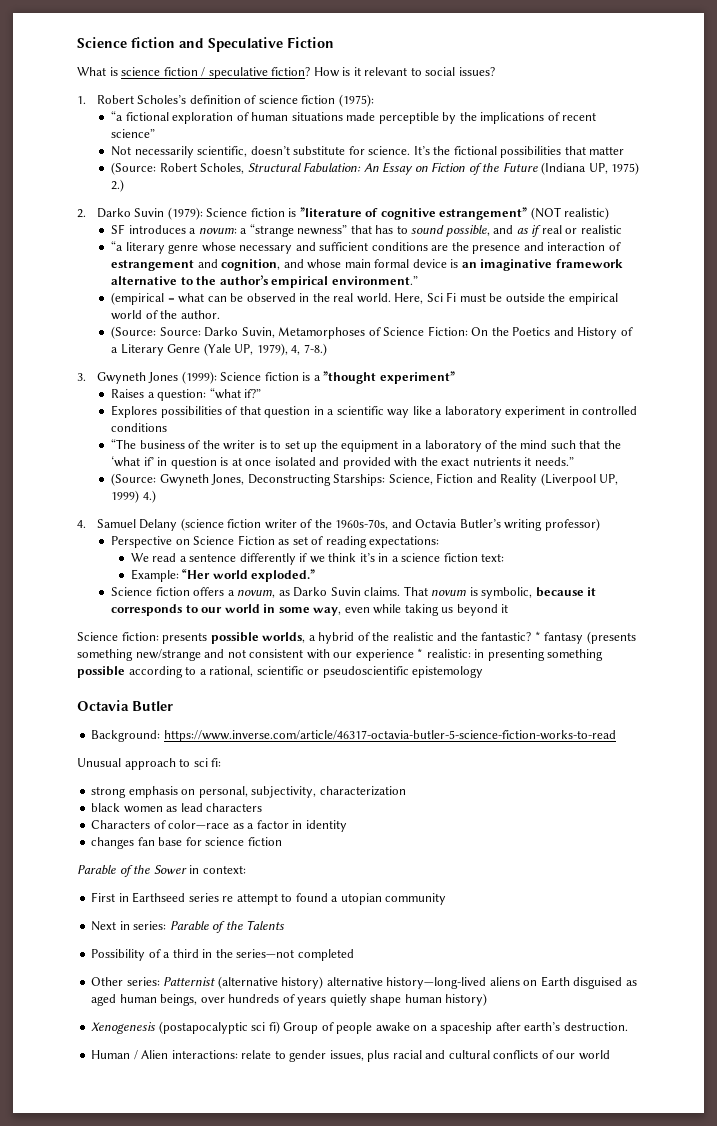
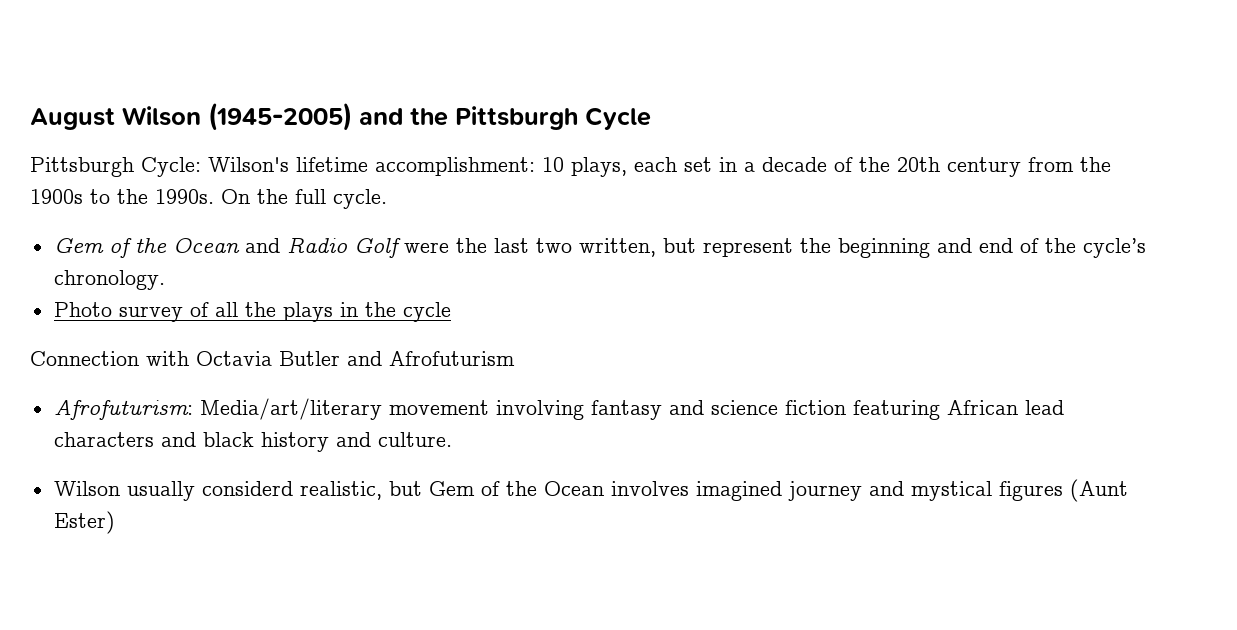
- Science fiction and Speculative Fiction
- What is science fiction / speculative fiction? How is it relevant to social issues?
- 1. Robert Scholes’s definition of science fiction (1975):
- “a fictional exploration of human situations made perceptible by the implications of recent science”
- Not necessarily scientific, doesn’t substitute for science. It’s the fictional possibilities that matter
- (Source: Robert Scholes, Structural Fabulation: An Essay on Fiction of the Future (Indiana UP, 1975) 2.)
- 2. Darko Suvin (1979): Science fiction is ”literature of cognitive estrangement” (NOT realistic)
- SF introduces a novum: a “strange newness” that has to sound possible, and as if real or realistic
- “a literary genre whose necessary and sufficient conditions are the presence and interaction of estrangement and cognition, and whose main formal device is an imaginative framework alternative to the author’s empirical environment.”
- (empirical = what can be observed in the real world. Here, Sci Fi must be outside the empirical world of the author.
- (Source: Source: Darko Suvin, Metamorphoses of Science Fiction: On the Poetics and History of a Literary Genre (Yale UP, 1979), 4, 7-8.)
- 3. Gwyneth Jones (1999): Science fiction is a ”thought experiment”
- Raises a question: “what if?”
- Explores possibilities of that question in a scientific way like a laboratory experiment in controlled conditions
- “The business of the writer is to set up the equipment in a laboratory of the mind such that the ‘what if’ in question is at once isolated and provided with the exact nutrients it needs.”
- (Source: Gwyneth Jones, Deconstructing Starships: Science, Fiction and Reality (Liverpool UP, 1999) 4.)
- 4. Samuel Delany (science fiction writer of the 1960s-70s, and Octavia Butler’s writing professor)
- Perspective on Science Fiction as set of reading expectations:
- We read a sentence differently if we think it’s in a science fiction text:
- Example: “Her world exploded.”
- Science fiction offers a novum, as Darko Suvin claims. That novum is symbolic, because it corresponds to our world in some way, even while taking us beyond it
- Science fiction: presents possible worlds, a hybrid of the realistic and the fantastic? * fantasy (presents something new/strange and not consistent with our experience * realistic: in presenting something possible according to a rational, scientific or pseudoscientific epistemology
- Octavia Butler
- Background: https://www.inverse.com/article/46317-octavia-butler-5-science-fiction-works-to-read
- Unusual approach to sci fi:
- strong emphasis on personal, subjectivity, characterization
- black women as lead characters
- Characters of color—race as a factor in identity
- changes fan base for science fiction
- Parable of the Sower in context:
- First in Earthseed series re attempt to found a utopian community
- Next in series: Parable of the Talents
- Possibility of a third in the series—not completed
- Other series: Patternist (alternative history) alternative history—long-lived aliens on Earth disguised as aged human beings, over hundreds of years quietly shape human history)
- Xenogenesis (postapocalyptic sci fi) Group of people awake on a spaceship after earth’s destruction.
- Human / Alien interactions: relate to gender issues, plus racial and cultural conflicts of our world
+ August Wilson (1945-2005) and the Pittsburgh Cycle
+ Pittsburgh Cycle: Wilson's lifetime accomplishment: 10 plays, each set in a decade of the 20th century from the 1900s to the 1990s. On the full cycle.
+ Gem of the Ocean and Radio Golf were the last two written, but represent the beginning and end of the cycle’s chronology.
+ Photo survey of all the plays in the cycle
+ Connection with Octavia Butler and Afrofuturism
+ Afrofuturism: Media/art/literary movement involving fantasy and science fiction featuring African lead characters and black history and culture.
+ Wilson usually considerd realistic, but Gem of the Ocean involves imagined journey and mystical figures (Aunt Ester)

